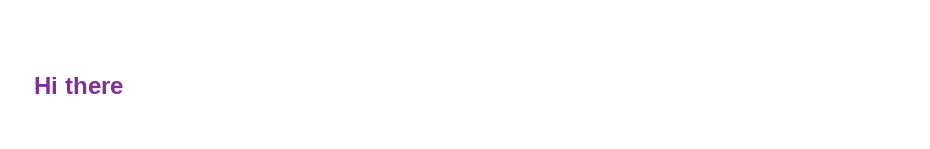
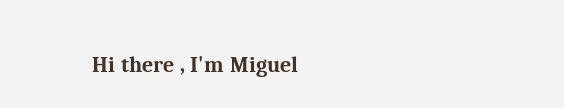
- Hi there
+ Hi there , I'm Miguel

